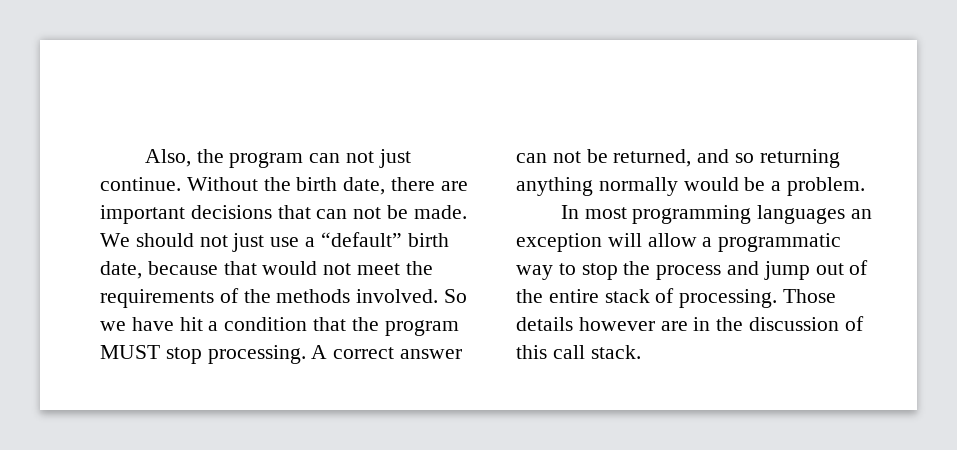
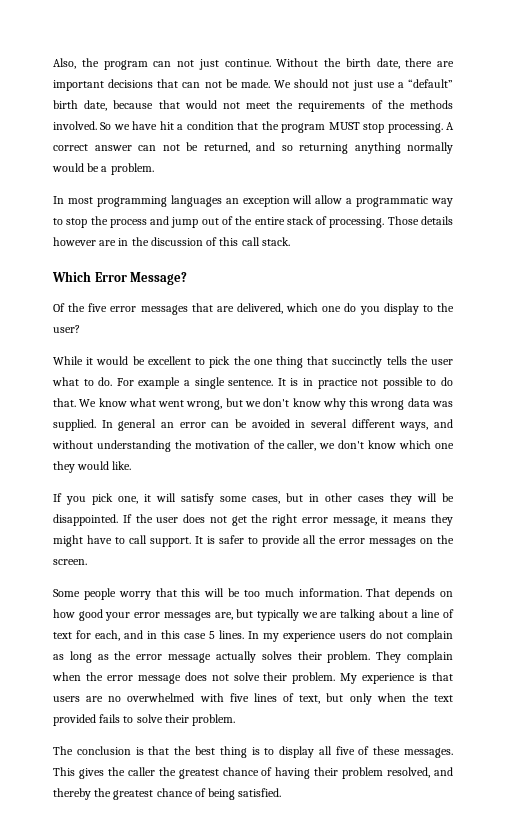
+ Which Error Message?
+ Of the five error messages that are delivered, which one do you display to the user?
+ While it would be excellent to pick the one thing that succinctly tells the user what to do. For example a single sentence. It is in practice not possible to do that. We know what went wrong, but we don't know why this wrong data was supplied. In general an error can be avoided in several different ways, and without understanding the motivation of the caller, we don't know which one they would like.
+ If you pick one, it will satisfy some cases, but in other cases they will be disappointed. If the user does not get the right error message, it means they might have to call support. It is safer to provide all the error messages on the screen.
+ Some people worry that this will be too much information. That depends on how good your error messages are, but typically we are talking about a line of text for each, and in this case 5 lines. In my experience users do not complain as long as the error message actually solves their problem. They complain when the error message does not solve their problem. My experience is that users are no overwhelmed with five lines of text, but only when the text provided fails to solve their problem.
+ The conclusion is that the best thing is to display all five of these messages. This gives the caller the greatest chance of having their problem resolved, and thereby the greatest chance of being satisfied.

